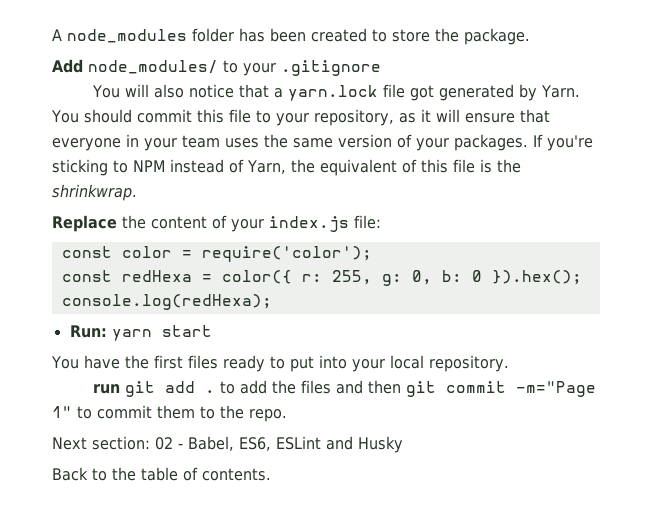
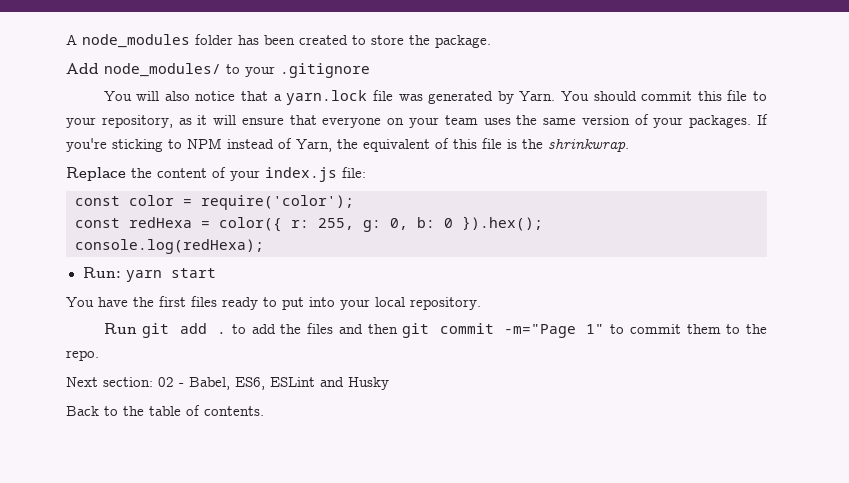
- You will also notice that a yarn.lock file got generated by Yarn.
+ You will also notice that a yarn.lock file was generated by Yarn.
- You should commit this file to your repository, as it will ensure that everyone in your team uses the same version of your packages.
+ You should commit this file to your repository, as it will ensure that everyone on your team uses the same version of your packages.
- run git add . to add the files and then git commit -m="Page 1" to commit them to the repo.
+ Run git add . to add the files and then git commit -m="Page 1" to commit them to the repo.

